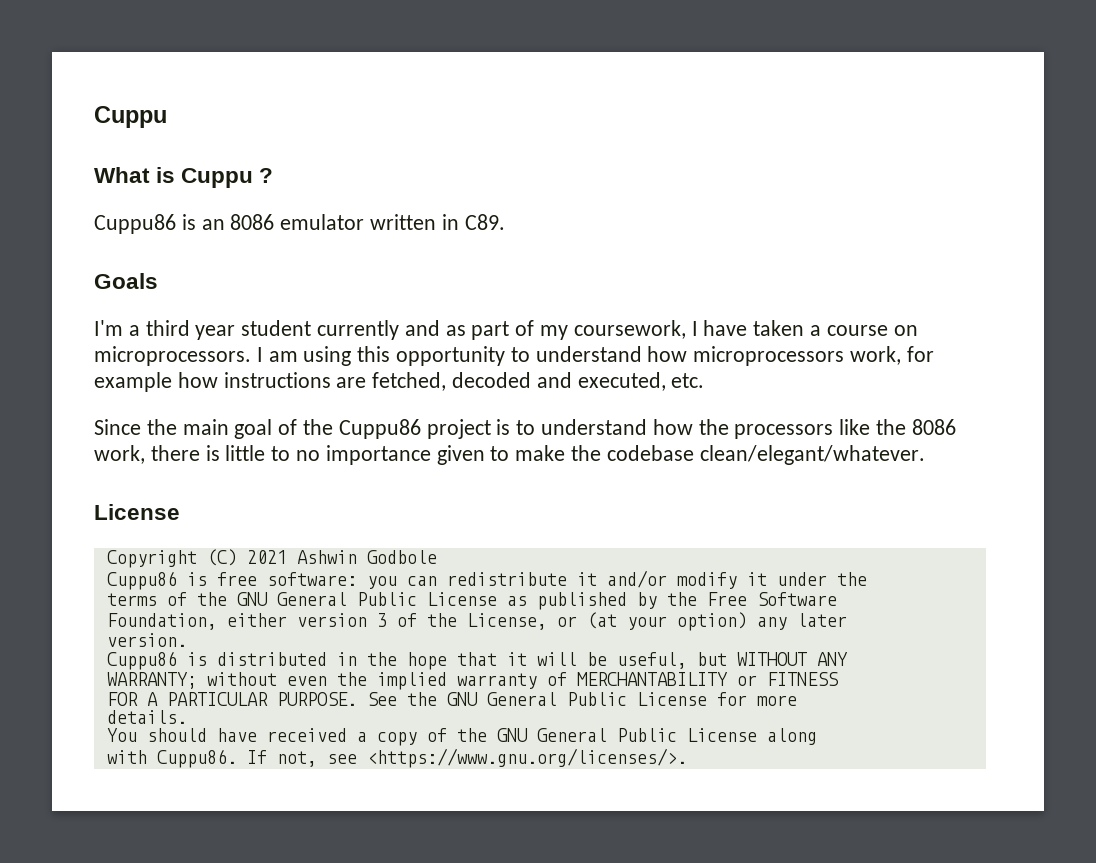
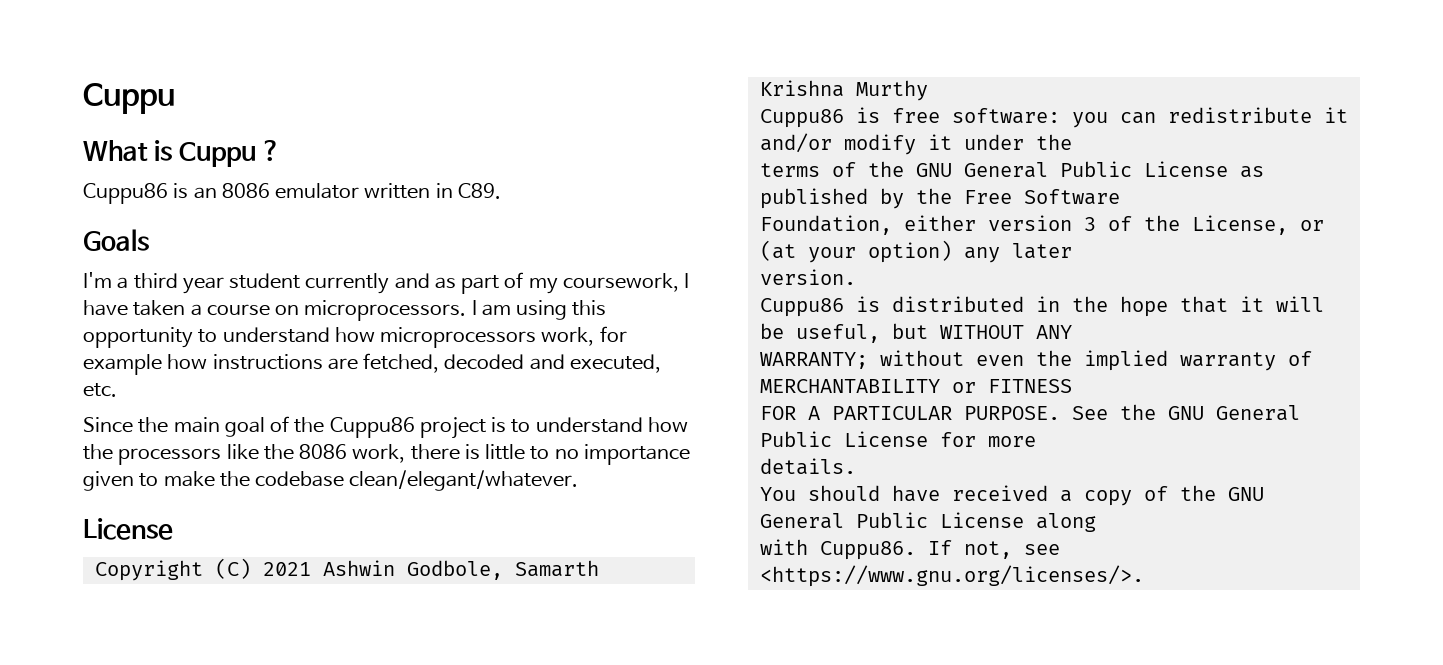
- Copyright (C) 2021 Ashwin Godbole
+ Copyright (C) 2021 Ashwin Godbole, Samarth Krishna Murthy

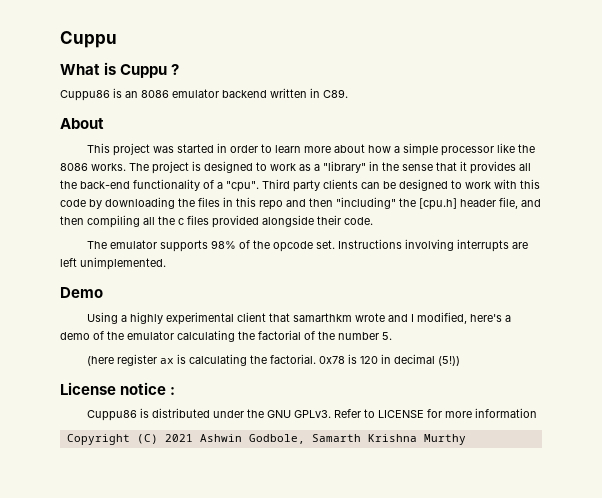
- Cuppu86 is an 8086 emulator written in C89.
+ Cuppu86 is an 8086 emulator backend written in C89.
- Goals
- I'm a third year student currently and as part of my coursework, I have taken a course on microprocessors. I am using this opportunity to understand how microprocessors work, for example how instructions are fetched, decoded and executed, etc.
- Since the main goal of the Cuppu86 project is to understand how the processors like the 8086 work, there is little to no importance given to make the codebase clean/elegant/whatever.
- License
+ About
+ This project was started in order to learn more about how a simple processor like the 8086 works. The project is designed to work as a "library" in the sense that it provides all the back-end functionality of a "cpu". Third party clients can be designed to work with this code by downloading the files in this repo and then "including" the [cpu.h] header file, and then compiling all the c files provided alongside their code.
+ The emulator supports 98% of the opcode set. Instructions involving interrupts are left unimplemented.
+ Demo
+ Using a highly experimental client that samarthkm wrote and I modified, here's a demo of the emulator calculating the factorial of the number 5.
+ (here register ax is calculating the factorial. 0x78 is 120 in decimal (5!))
+ License notice :
+ Cuppu86 is distributed under the GNU GPLv3. Refer to LICENSE for more information
- Cuppu86 is free software: you can redistribute it and/or modify it under the
- terms of the GNU General Public License as published by the Free Software
- Foundation, either version 3 of the License, or (at your option) any later
- version.
- Cuppu86 is distributed in the hope that it will be useful, but WITHOUT ANY
- WARRANTY; without even the implied warranty of MERCHANTABILITY or FITNESS
- FOR A PARTICULAR PURPOSE. See the GNU General Public License for more
- details.
- You should have received a copy of the GNU General Public License along
- with Cuppu86. If not, see <https://www.gnu.org/licenses/>.

